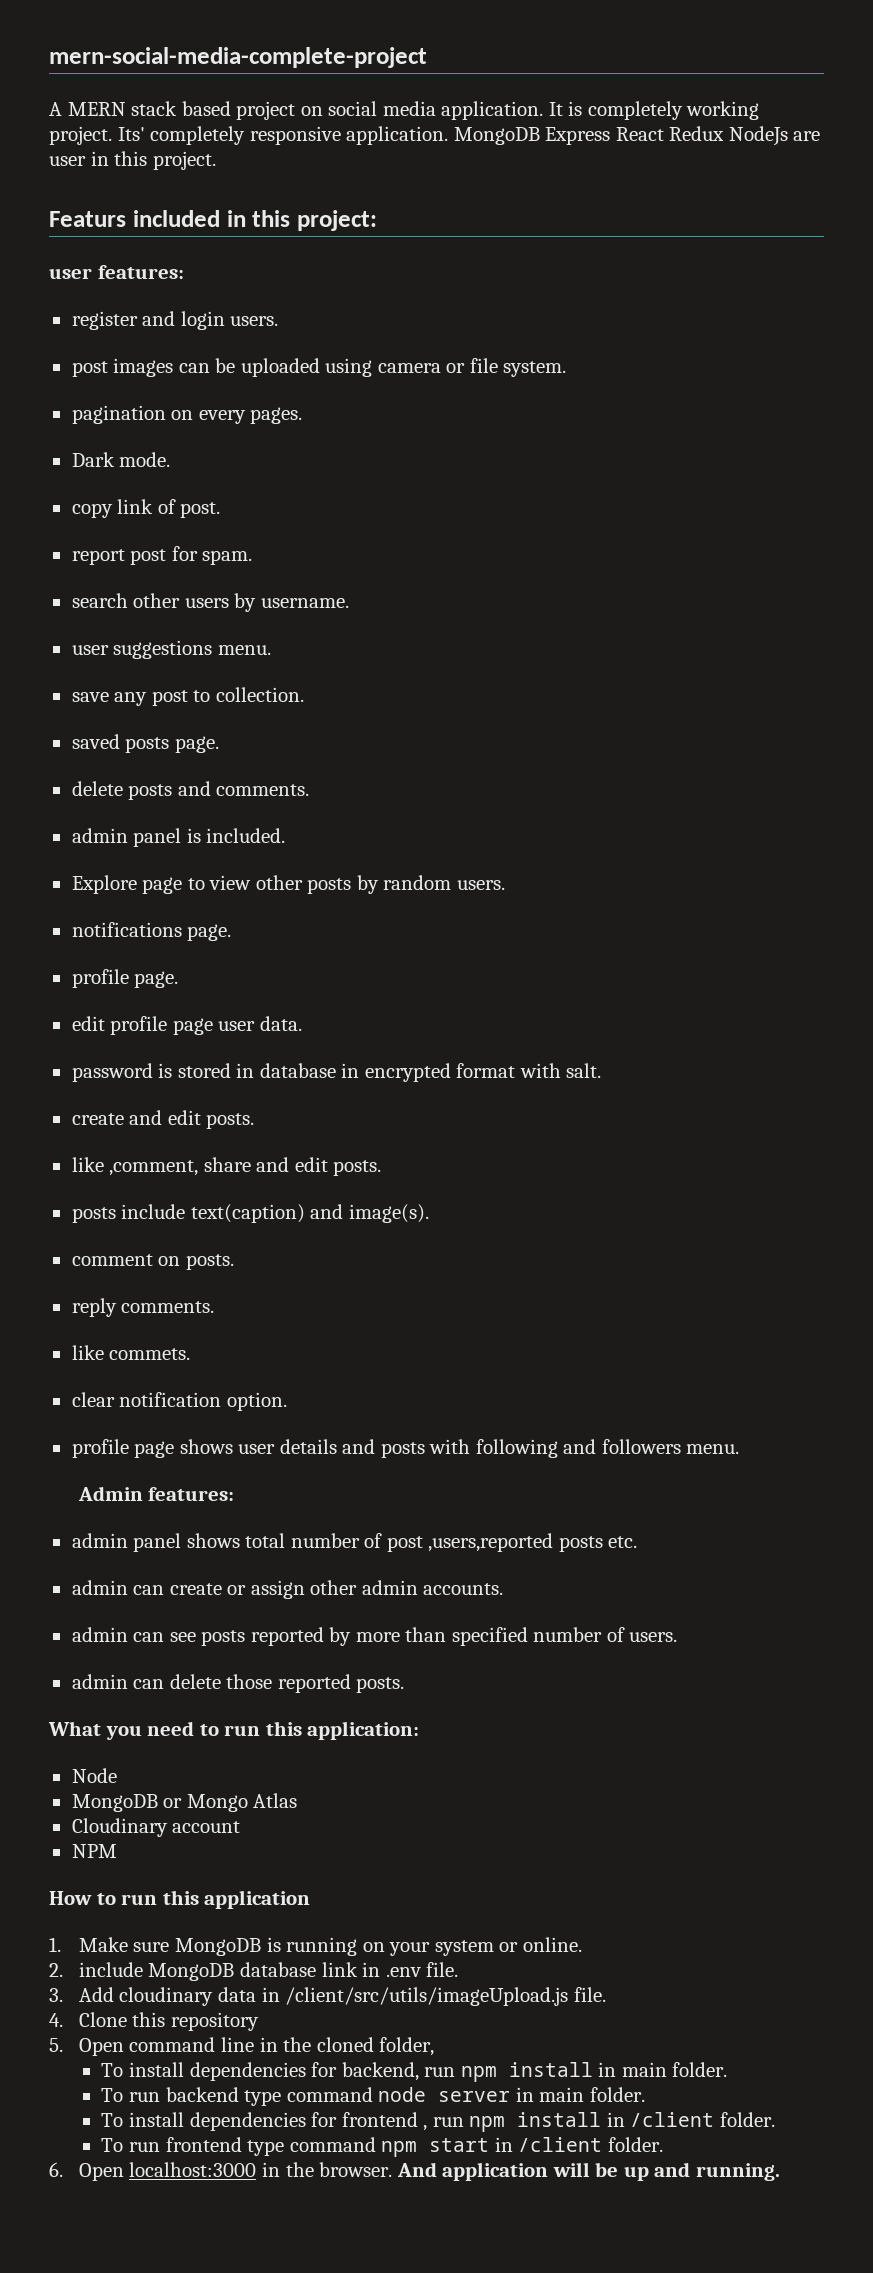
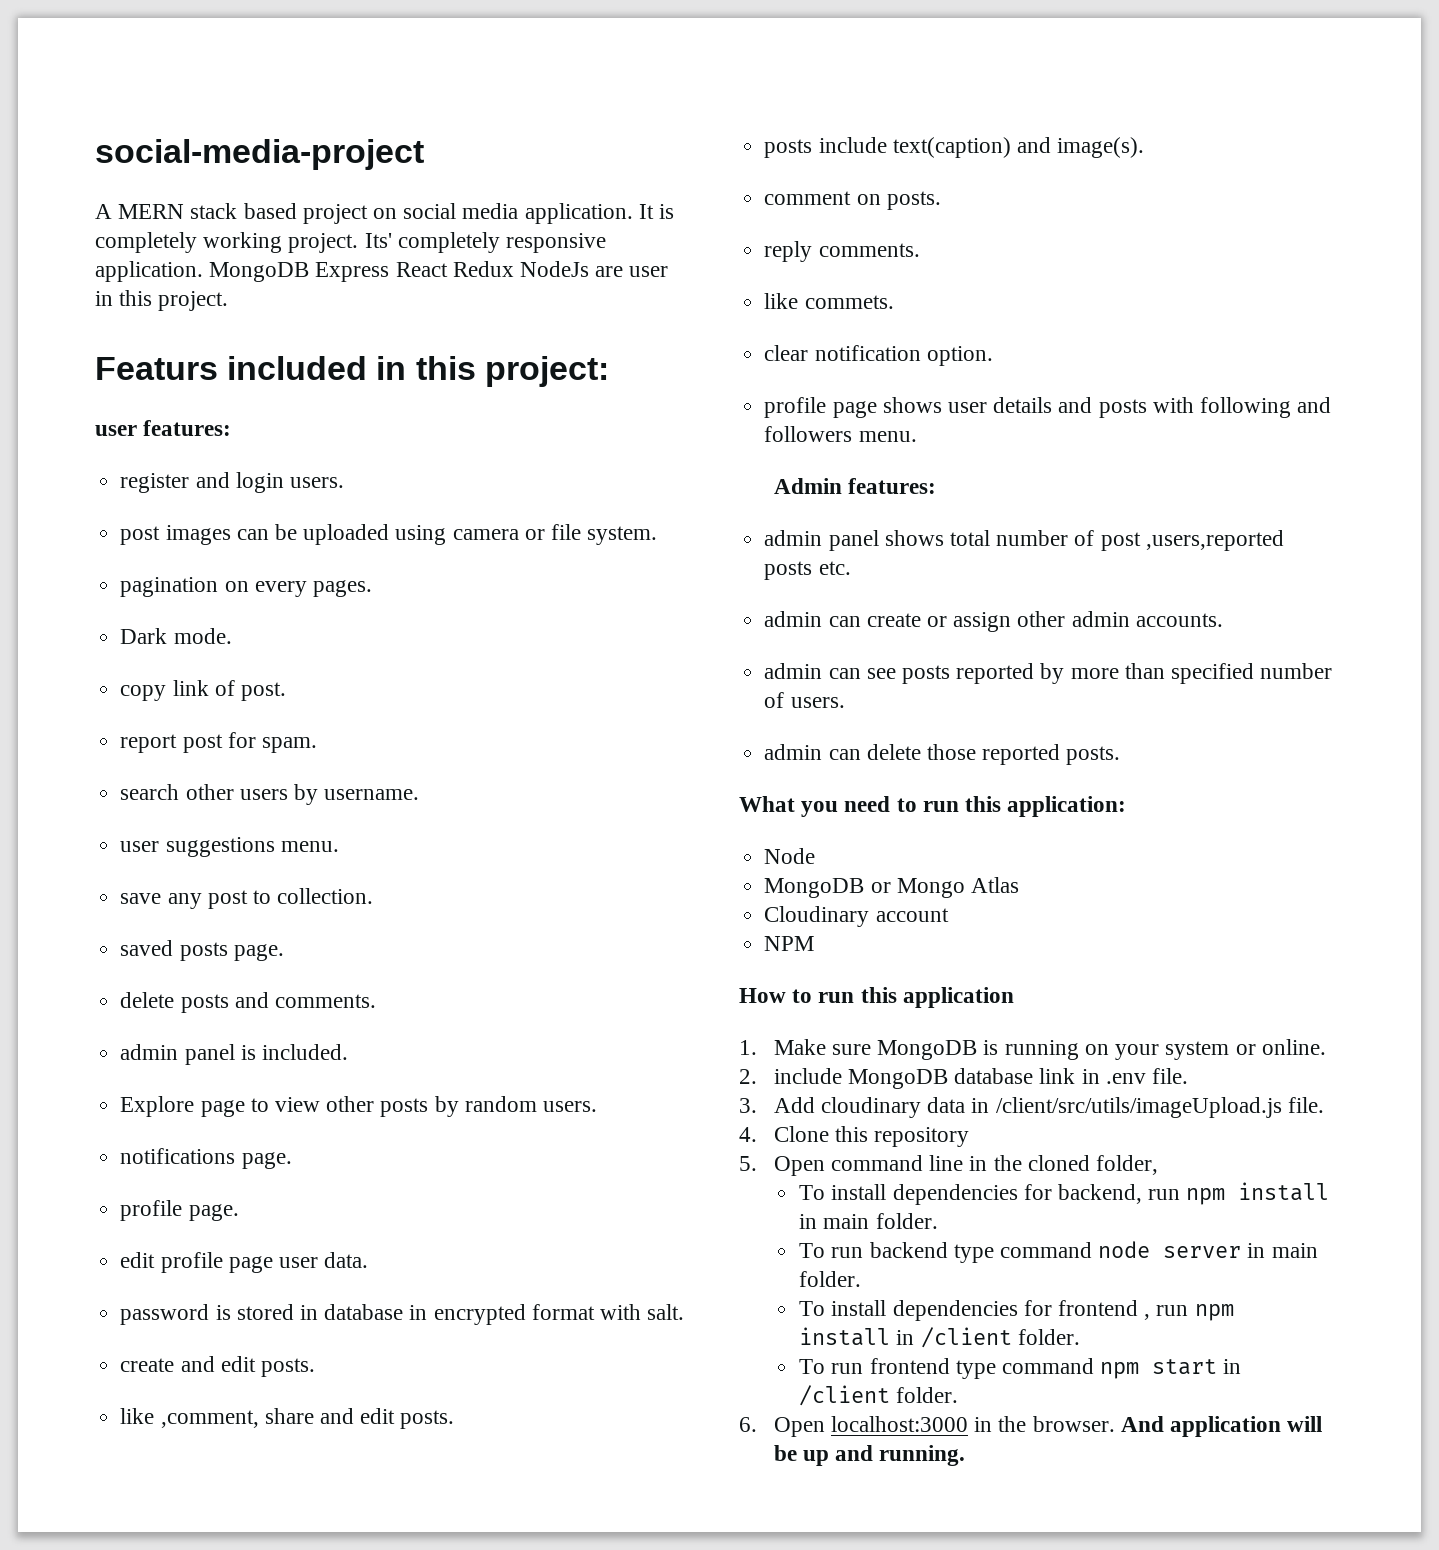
- mern-social-media-complete-project
+ social-media-project

